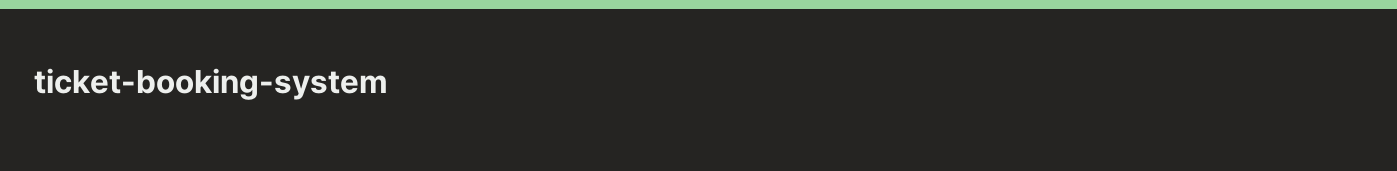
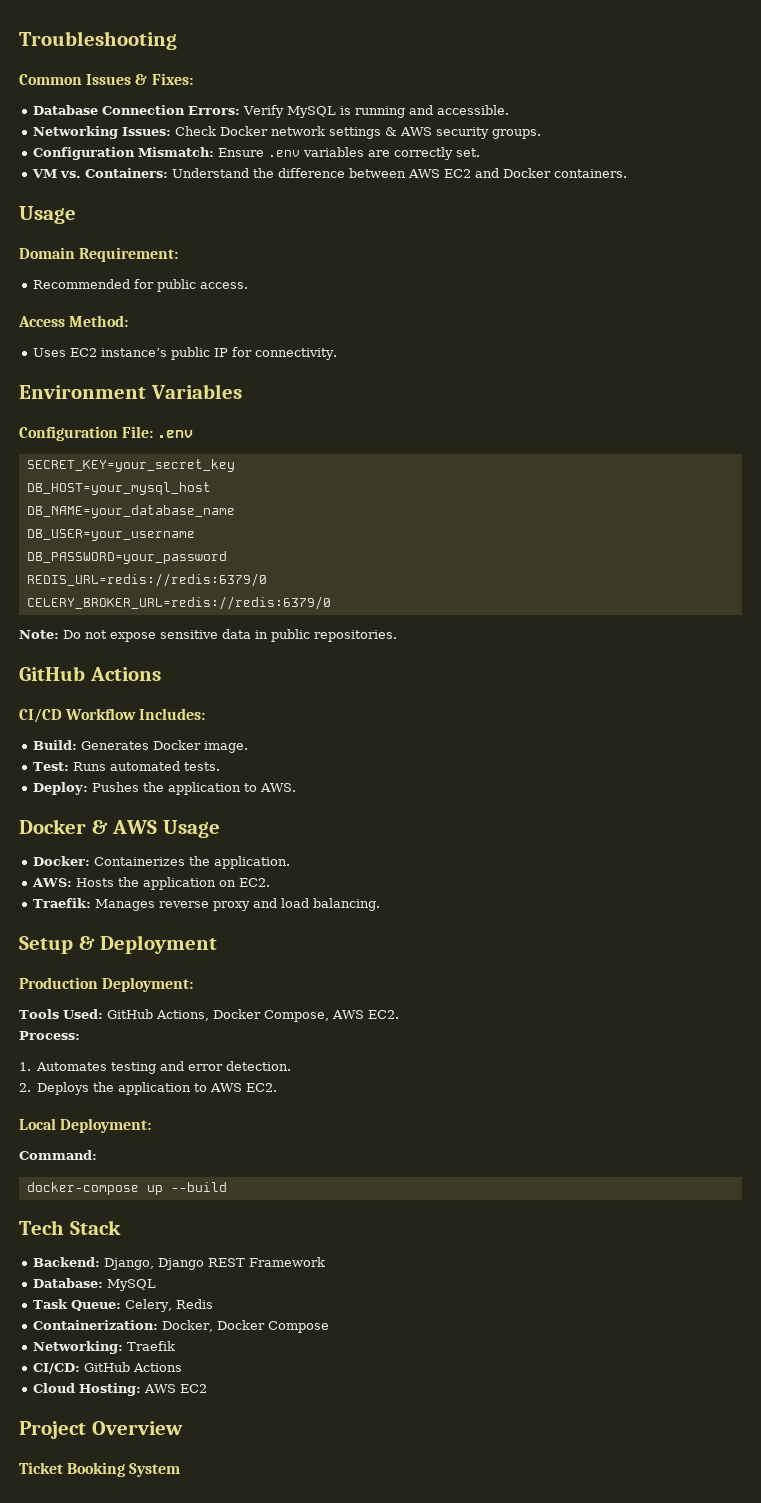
- ticket-booking-system
+ Troubleshooting
+ Common Issues & Fixes:
+ Database Connection Errors: Verify MySQL is running and accessible.
+ Networking Issues: Check Docker network settings & AWS security groups.
+ Configuration Mismatch: Ensure .env variables are correctly set.
+ VM vs. Containers: Understand the difference between AWS EC2 and Docker containers.
+ Usage
+ Domain Requirement:
+ Recommended for public access.
+ Access Method:
+ Uses EC2 instance’s public IP for connectivity.
+ Environment Variables
+ Configuration File: .env
+ SECRET_KEY=your_secret_key
+ DB_HOST=your_mysql_host
+ DB_NAME=your_database_name
+ DB_USER=your_username
+ DB_PASSWORD=your_password
+ REDIS_URL=redis://redis:6379/0
+ CELERY_BROKER_URL=redis://redis:6379/0
+ Note: Do not expose sensitive data in public repositories.
+ GitHub Actions
+ CI/CD Workflow Includes:
+ Build: Generates Docker image.
+ Test: Runs automated tests.
+ Deploy: Pushes the application to AWS.
+ Docker & AWS Usage
+ Docker: Containerizes the application.
+ AWS: Hosts the application on EC2.
+ Traefik: Manages reverse proxy and load balancing.
+ Setup & Deployment
+ Production Deployment:
+ Tools Used: GitHub Actions, Docker Compose, AWS EC2.
+ Process:
+ 1. Automates testing and error detection.
+ 2. Deploys the application to AWS EC2.
+ Local Deployment:
+ Command:
+ docker-compose up --build
+ Tech Stack
+ Backend: Django, Django REST Framework
+ Database: MySQL
+ Task Queue: Celery, Redis
+ Containerization: Docker, Docker Compose
+ Networking: Traefik
+ CI/CD: GitHub Actions
+ Cloud Hosting: AWS EC2
+ Project Overview
+ Ticket Booking System

